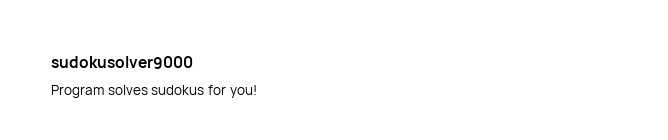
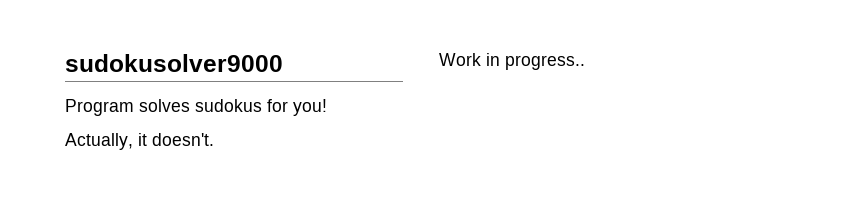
+ Actually, it doesn't.
+ Work in progress..

